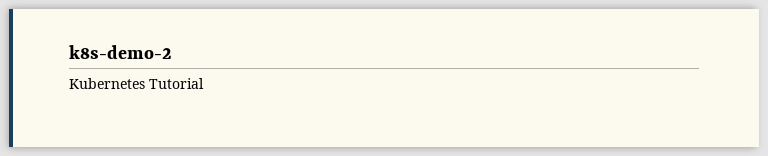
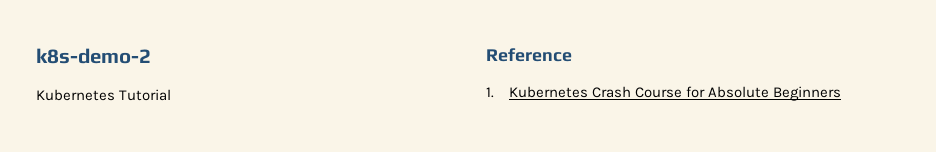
+ Reference
+ 1. Kubernetes Crash Course for Absolute Beginners

